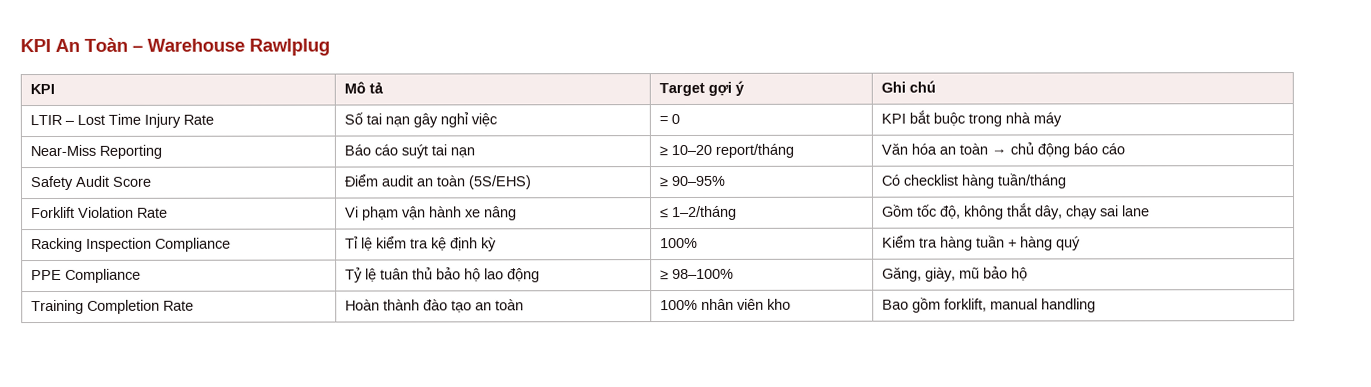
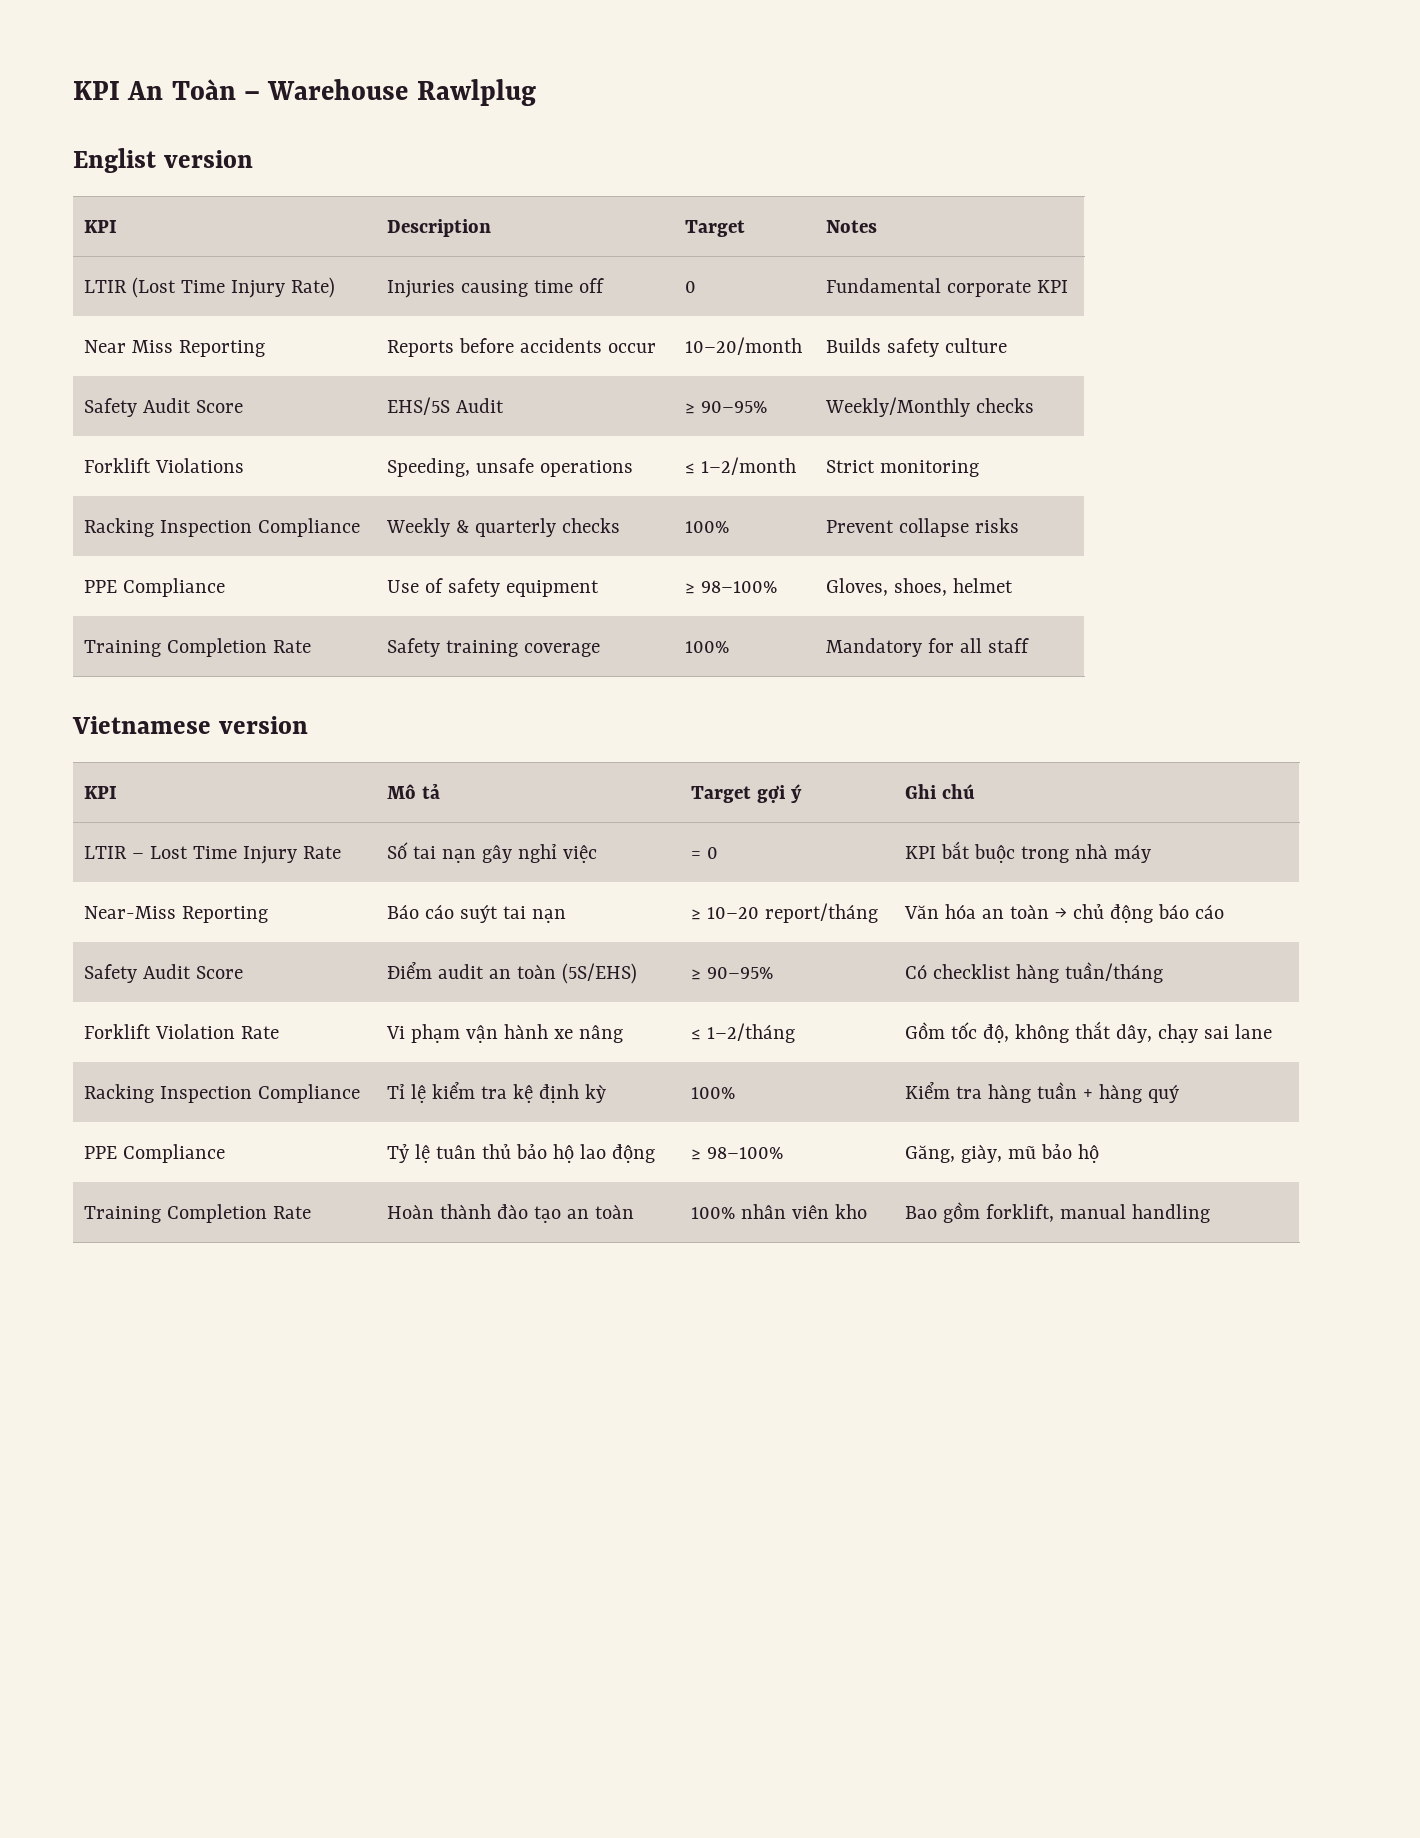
+ Englist version
+ KPI | Description | Target | Notes
+ LTIR (Lost Time Injury Rate) | Injuries causing time off | 0 | Fundamental corporate KPI
+ Near Miss Reporting | Reports before accidents occur | 10–20/month | Builds safety culture
+ Safety Audit Score | EHS/5S Audit | ≥ 90–95% | Weekly/Monthly checks
+ Forklift Violations | Speeding, unsafe operations | ≤ 1–2/month | Strict monitoring
+ Racking Inspection Compliance | Weekly & quarterly checks | 100% | Prevent collapse risks
+ PPE Compliance | Use of safety equipment | ≥ 98–100% | Gloves, shoes, helmet
+ Training Completion Rate | Safety training coverage | 100% | Mandatory for all staff
+ Vietnamese version

